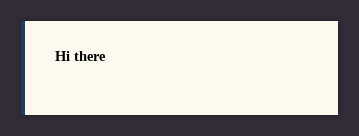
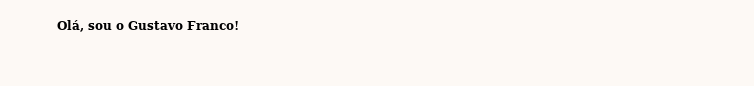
- Hi there
+ Olá, sou o Gustavo Franco!

